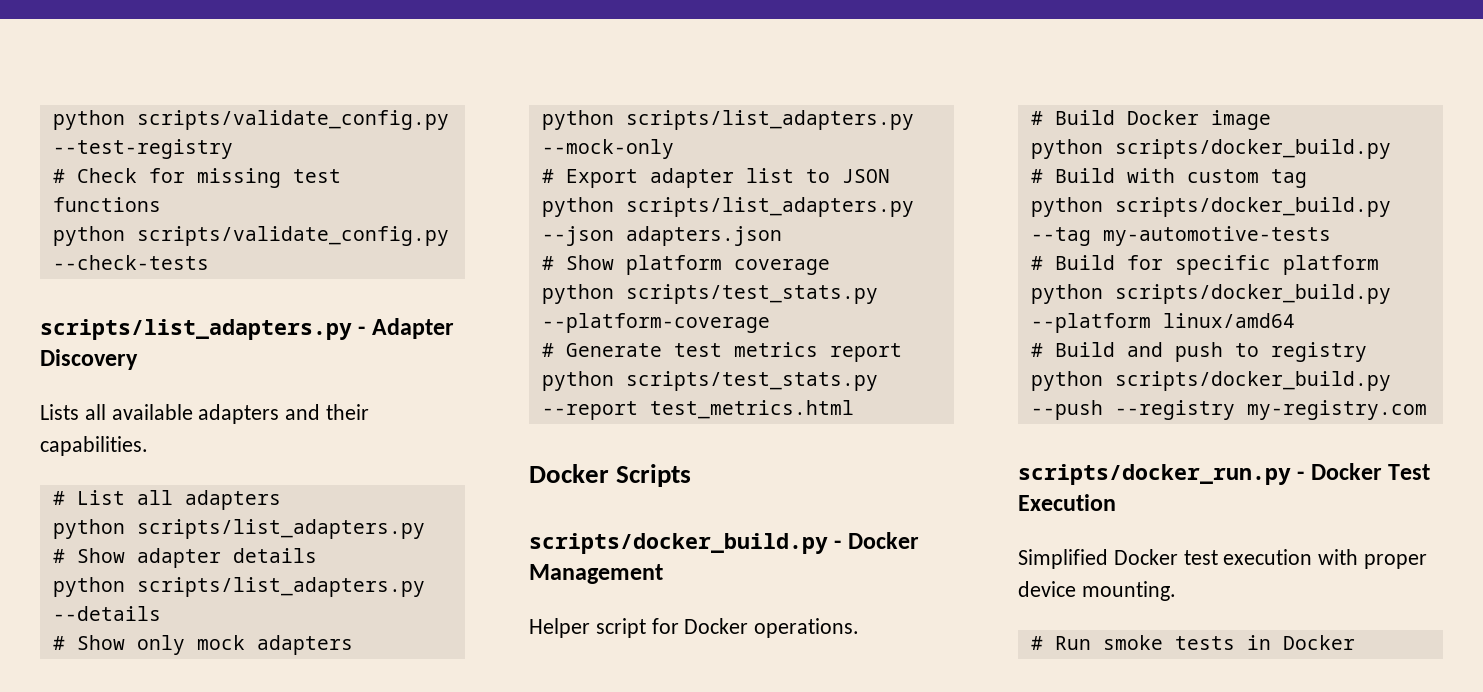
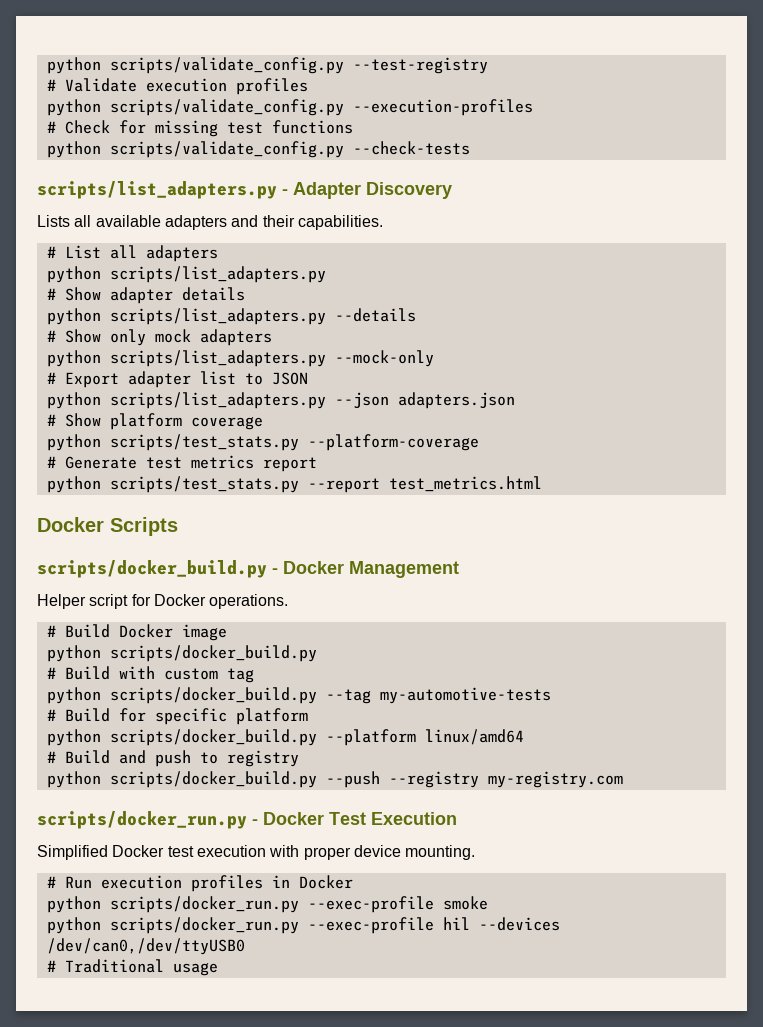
+ # Validate execution profiles
+ python scripts/validate_config.py --execution-profiles
- # Run smoke tests in Docker
+ # Run execution profiles in Docker
+ python scripts/docker_run.py --exec-profile smoke
+ python scripts/docker_run.py --exec-profile hil --devices /dev/can0,/dev/ttyUSB0
+ # Traditional usage

